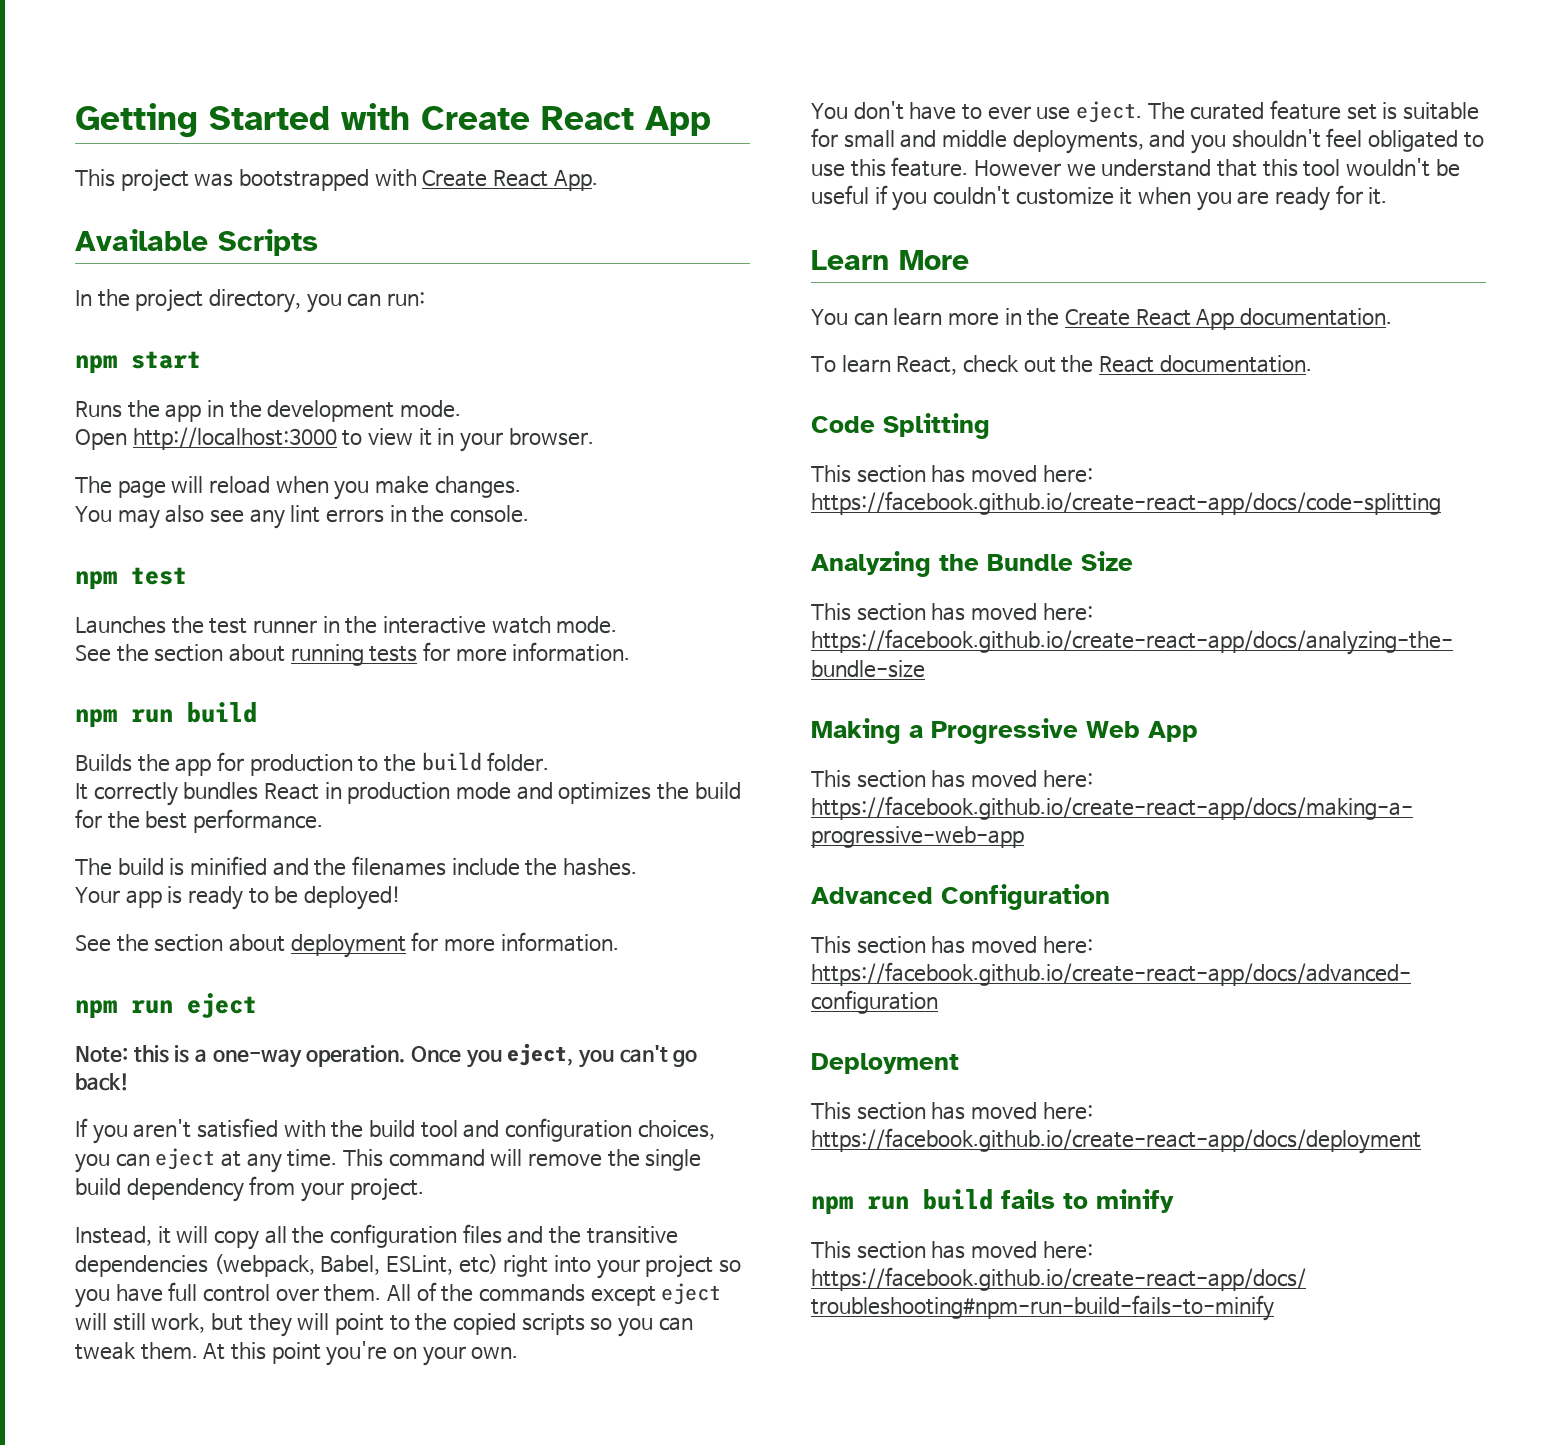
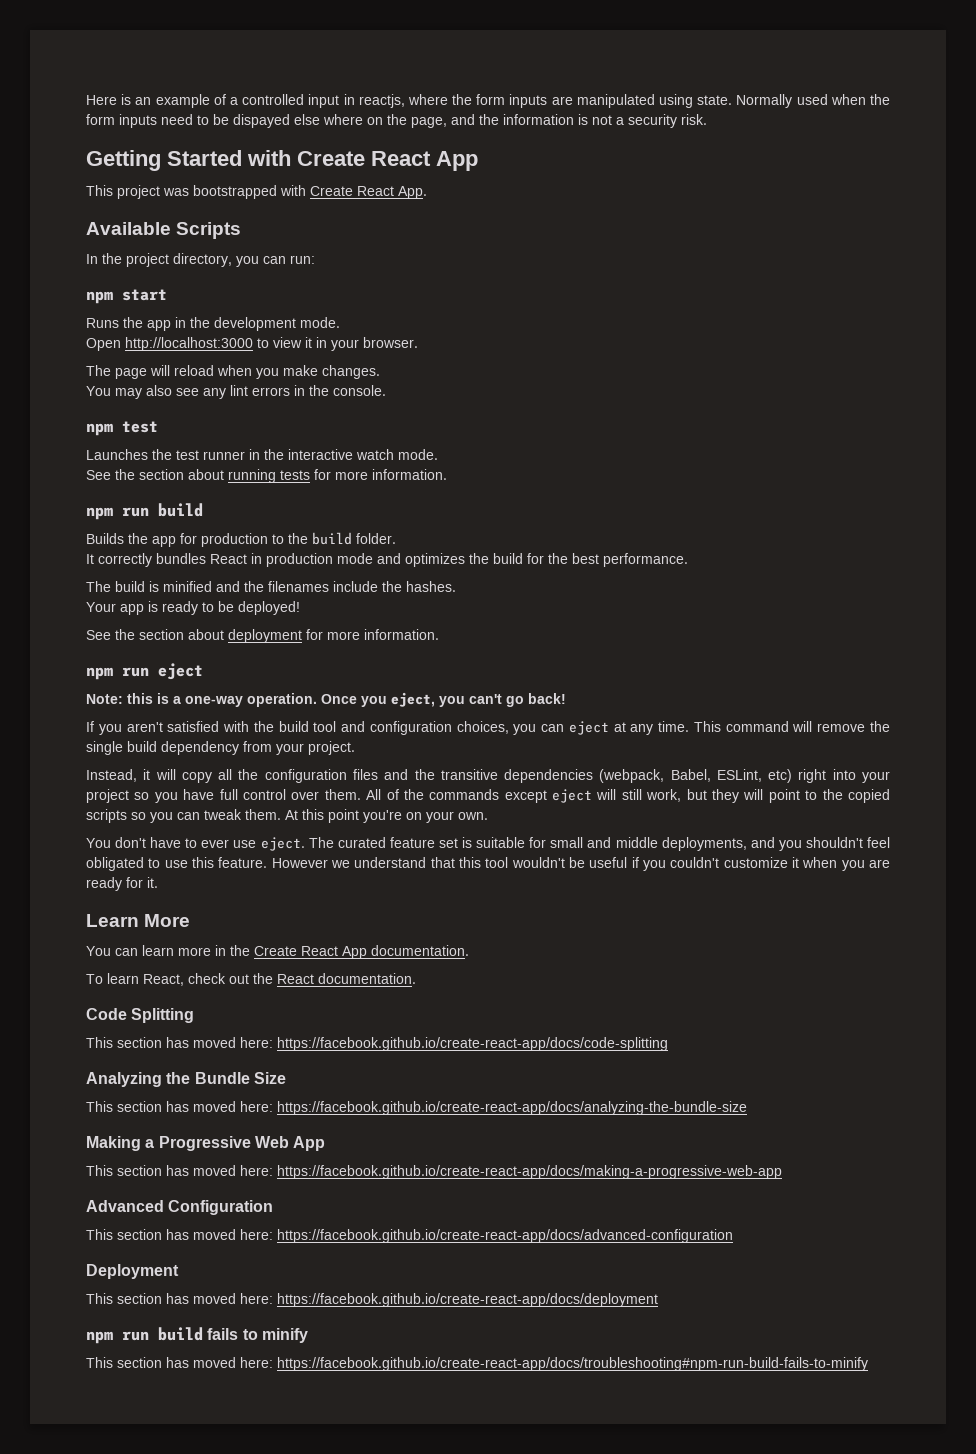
+ Here is an example of a controlled input in reactjs, where the form inputs are manipulated using state. Normally used when the form inputs need to be dispayed else where on the page, and the information is not a security risk.

